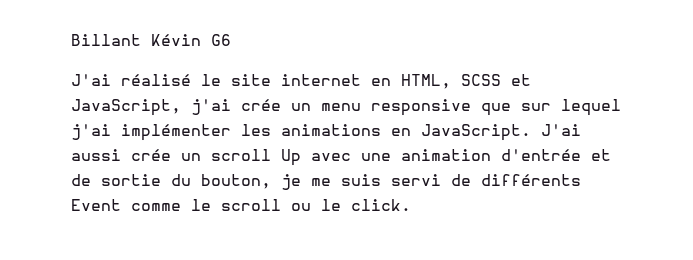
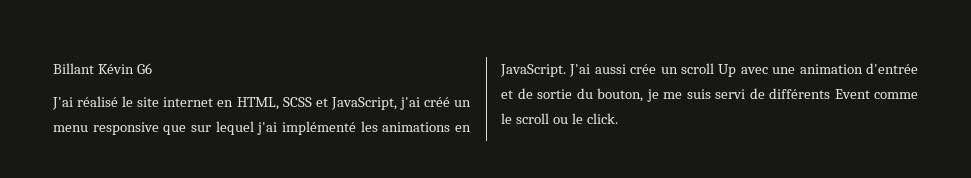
- J'ai réalisé le site internet en HTML, SCSS et JavaScript, j'ai crée un menu responsive que sur lequel j'ai implémenter les animations en JavaScript.
+ J'ai réalisé le site internet en HTML, SCSS et JavaScript, j'ai créé un menu responsive que sur lequel j'ai implémenté les animations en JavaScript.

